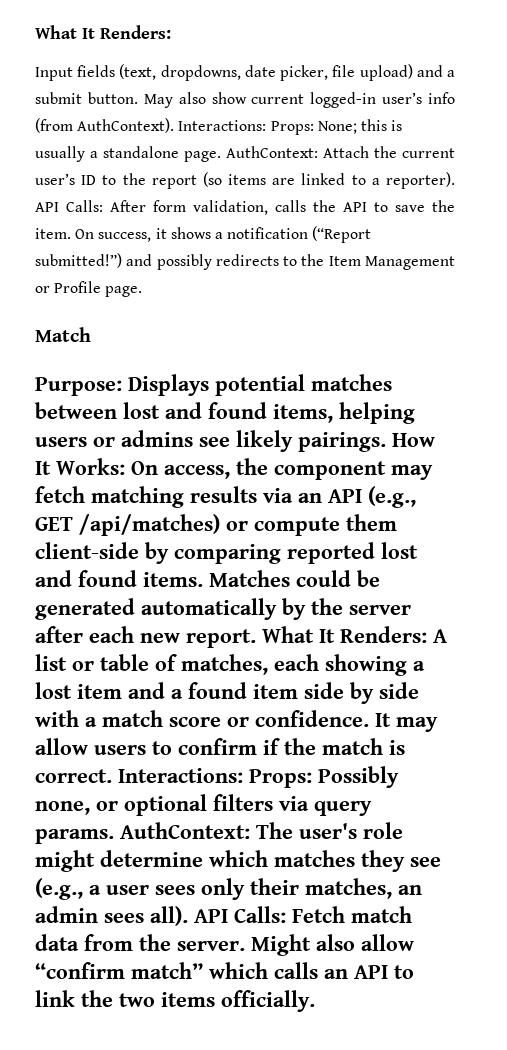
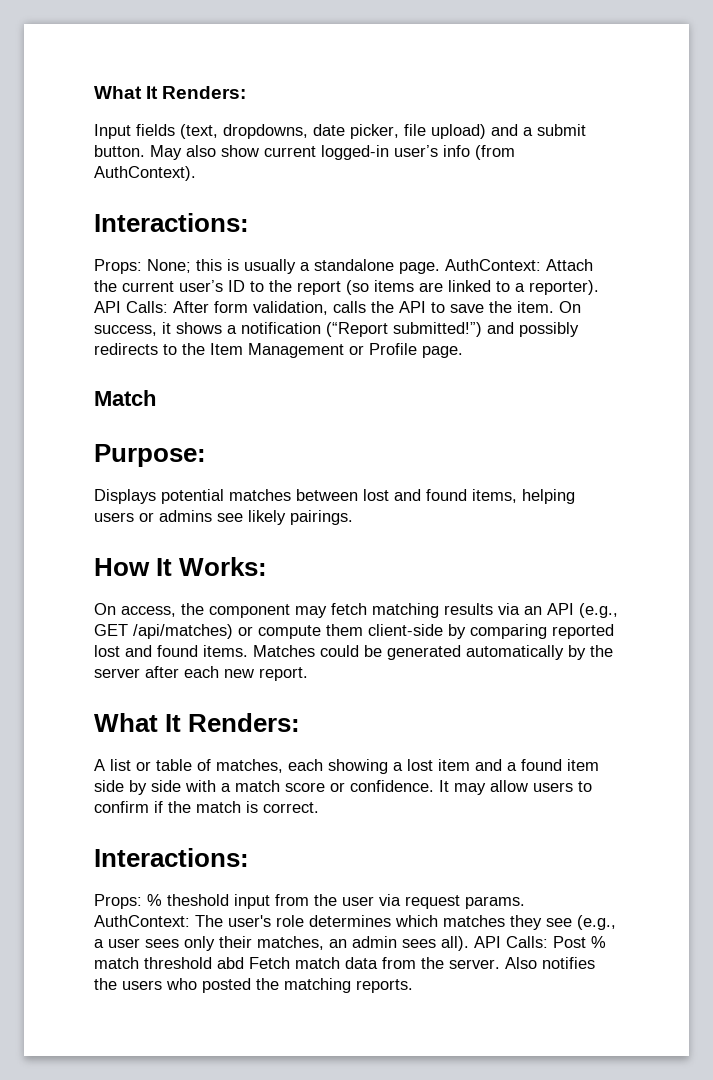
- May also show current logged-in user’s info (from AuthContext). Interactions: Props: None; this is usually a standalone page.
+ May also show current logged-in user’s info (from AuthContext).
+ Interactions:
+ Props: None; this is usually a standalone page.
- Purpose: Displays potential matches between lost and found items, helping users or admins see likely pairings. How It Works: On access, the component may fetch matching results via an API (e.g., GET /api/matches) or compute them client-side by comparing reported lost and found items.
+ Purpose:
+ Displays potential matches between lost and found items, helping users or admins see likely pairings.
+ How It Works:
+ On access, the component may fetch matching results via an API (e.g., GET /api/matches) or compute them client-side by comparing reported lost and found items.
- Matches could be generated automatically by the server after each new report. What It Renders: A list or table of matches, each showing a lost item and a found item side by side with a match score or confidence.
+ Matches could be generated automatically by the server after each new report.
+ What It Renders:
+ A list or table of matches, each showing a lost item and a found item side by side with a match score or confidence.
- It may allow users to confirm if the match is correct. Interactions: Props: Possibly none, or optional filters via query params.
+ It may allow users to confirm if the match is correct.
+ Interactions:
+ Props: % theshold input from the user via request params.
- AuthContext: The user's role might determine which matches they see (e.g., a user sees only their matches, an admin sees all).
+ AuthContext: The user's role determines which matches they see (e.g., a user sees only their matches, an admin sees all).
- API Calls: Fetch match data from the server.
+ API Calls: Post % match threshold abd Fetch match data from the server.
- Might also allow “confirm match” which calls an API to link the two items officially.
+ Also notifies the users who posted the matching reports.

